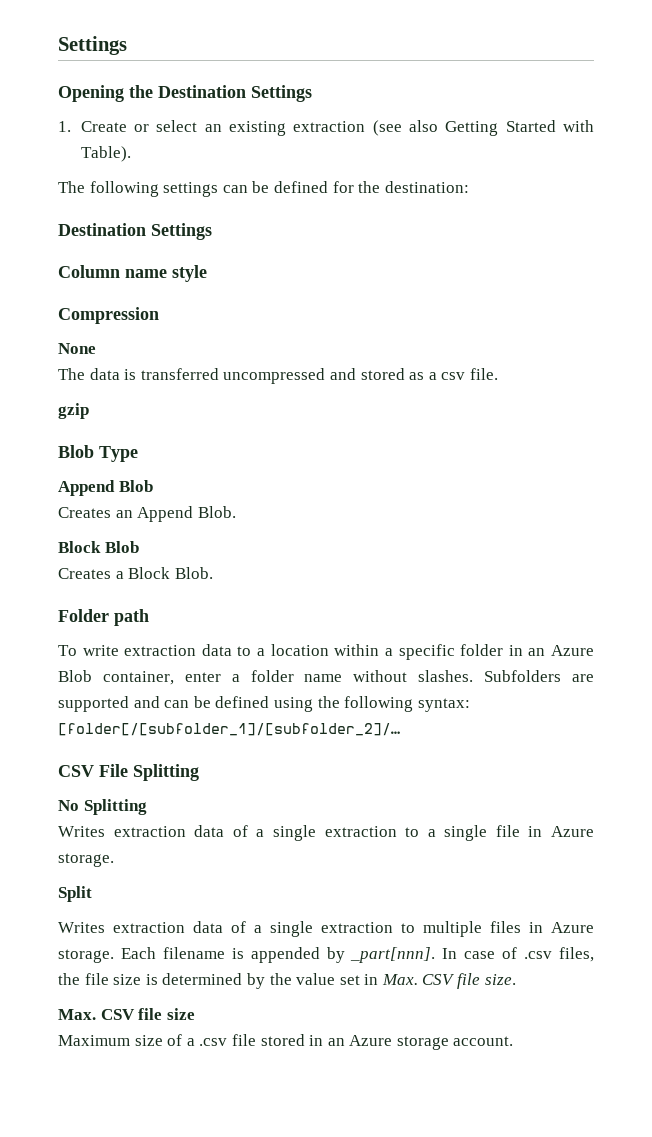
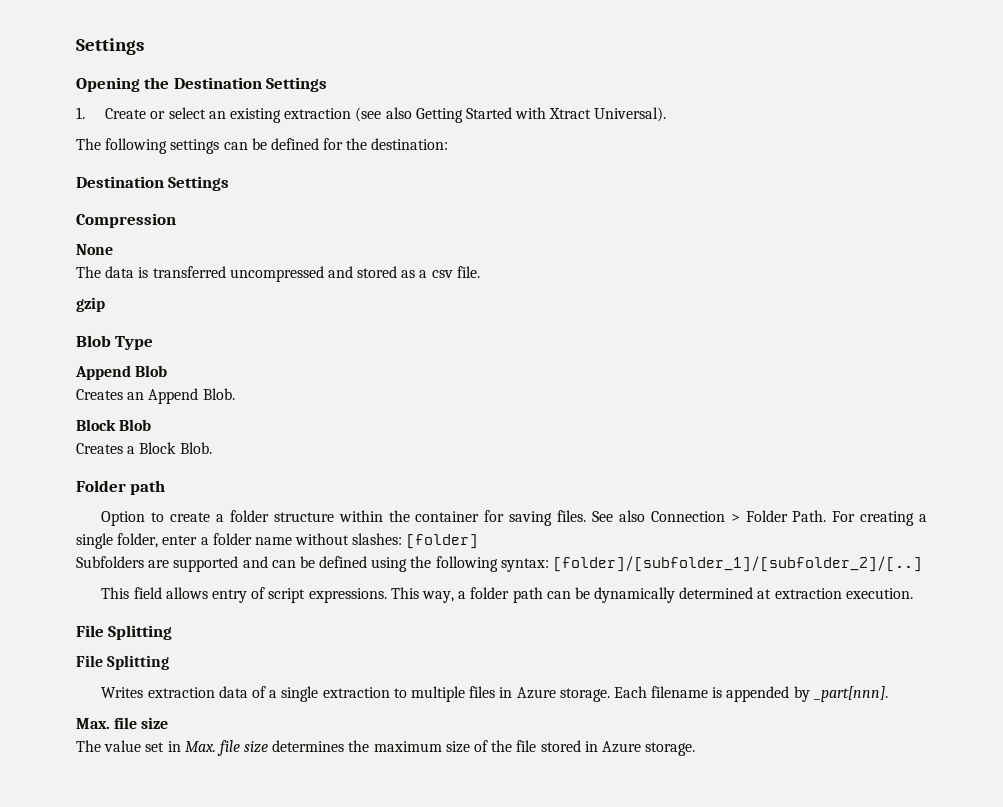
- 1. Create or select an existing extraction (see also Getting Started with Table).
+ 1. Create or select an existing extraction (see also Getting Started with Xtract Universal).
- Column name style
- To write extraction data to a location within a specific folder in an Azure Blob container, enter a folder name without slashes. Subfolders are supported and can be defined using the following syntax: [folder[/[subfolder_1]/[subfolder_2]/…
- CSV File Splitting
- No Splitting
- Writes extraction data of a single extraction to a single file in Azure storage.
- Split
+ Option to create a folder structure within the container for saving files. See also Connection > Folder Path. For creating a single folder, enter a folder name without slashes: [folder]
+ Subfolders are supported and can be defined using the following syntax: [folder]/[subfolder_1]/[subfolder_2]/[..]
+ This field allows entry of script expressions. This way, a folder path can be dynamically determined at extraction execution.
+ File Splitting
+ File Splitting
- Each filename is appended by _part[nnn]. In case of .csv files, the file size is determined by the value set in Max. CSV file size.
- Max. CSV file size
- Maximum size of a .csv file stored in an Azure storage account.
+ Each filename is appended by _part[nnn].
+ Max. file size
+ The value set in Max. file size determines the maximum size of the file stored in Azure storage.

